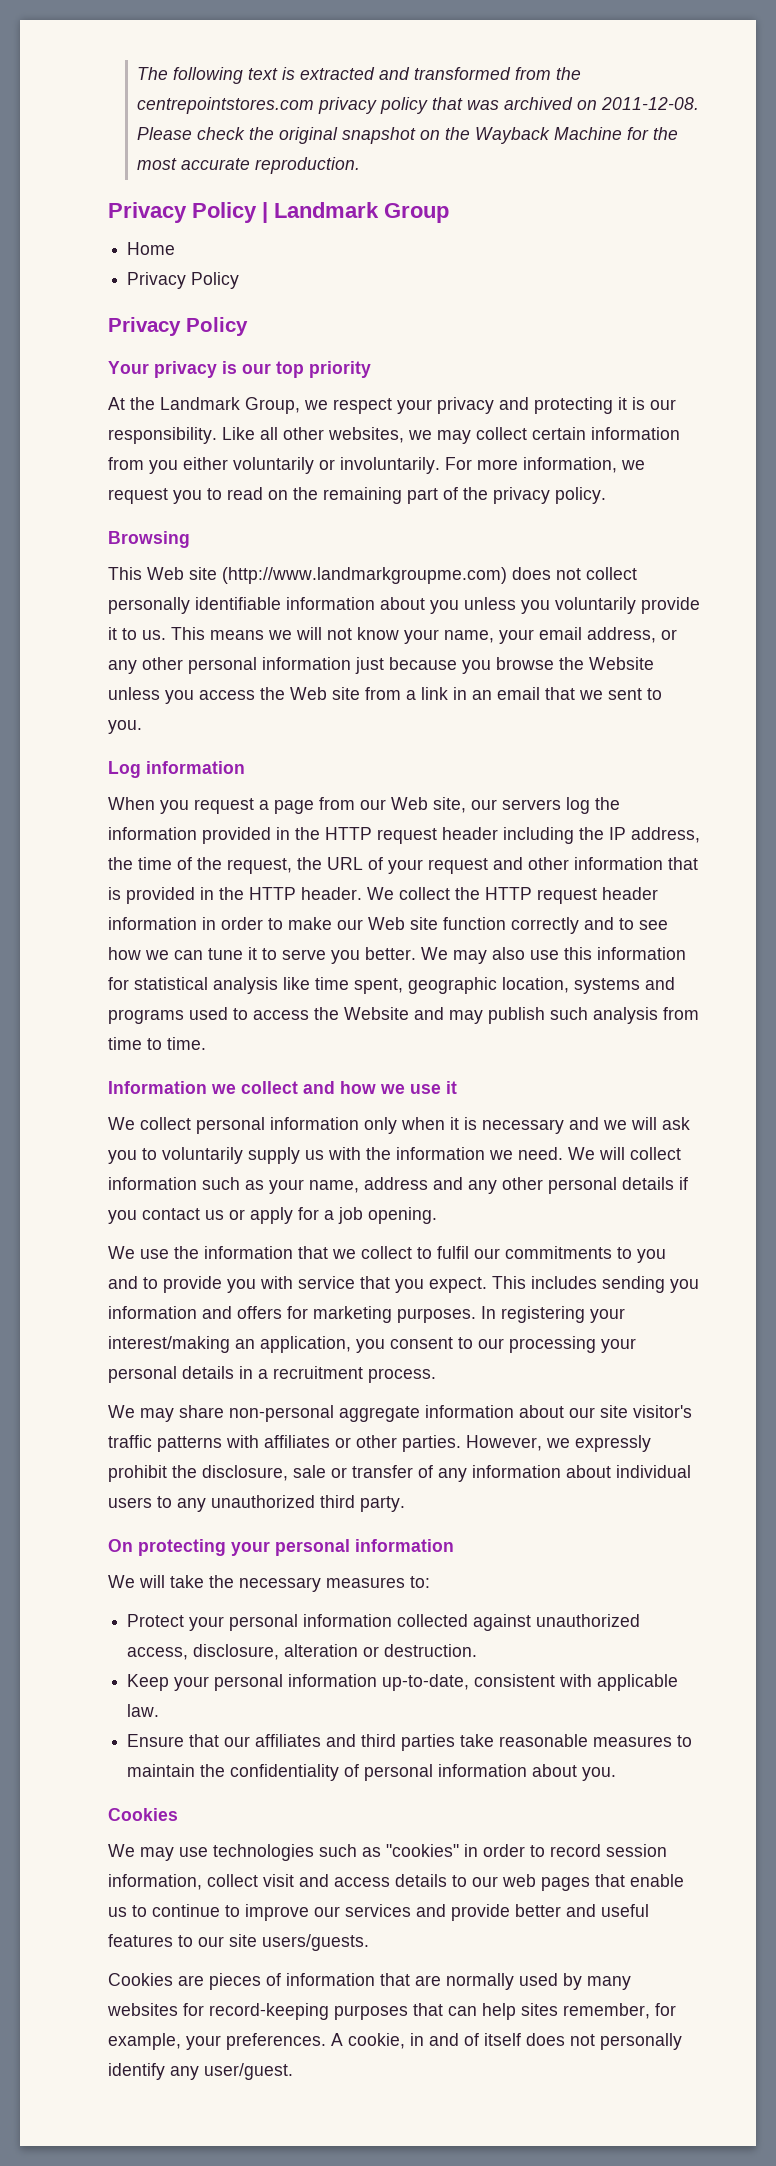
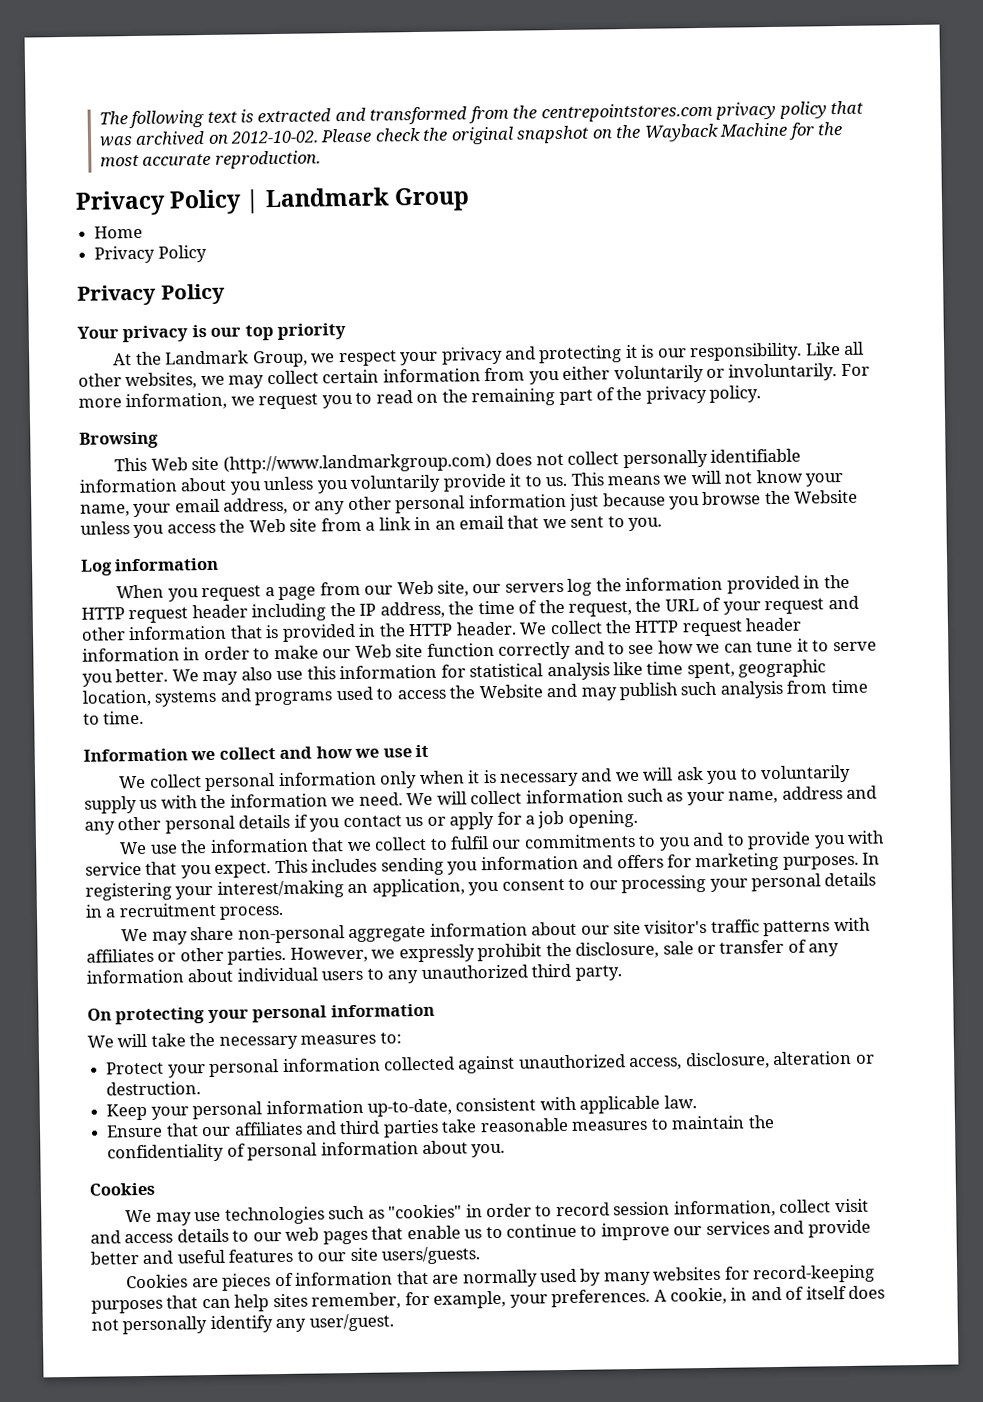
- The following text is extracted and transformed from the centrepointstores.com privacy policy that was archived on 2011-12-08.
+ The following text is extracted and transformed from the centrepointstores.com privacy policy that was archived on 2012-10-02.
- This Web site (http://www.landmarkgroupme.com) does not collect personally identifiable information about you unless you voluntarily provide it to us.
+ This Web site (http://www.landmarkgroup.com) does not collect personally identifiable information about you unless you voluntarily provide it to us.

